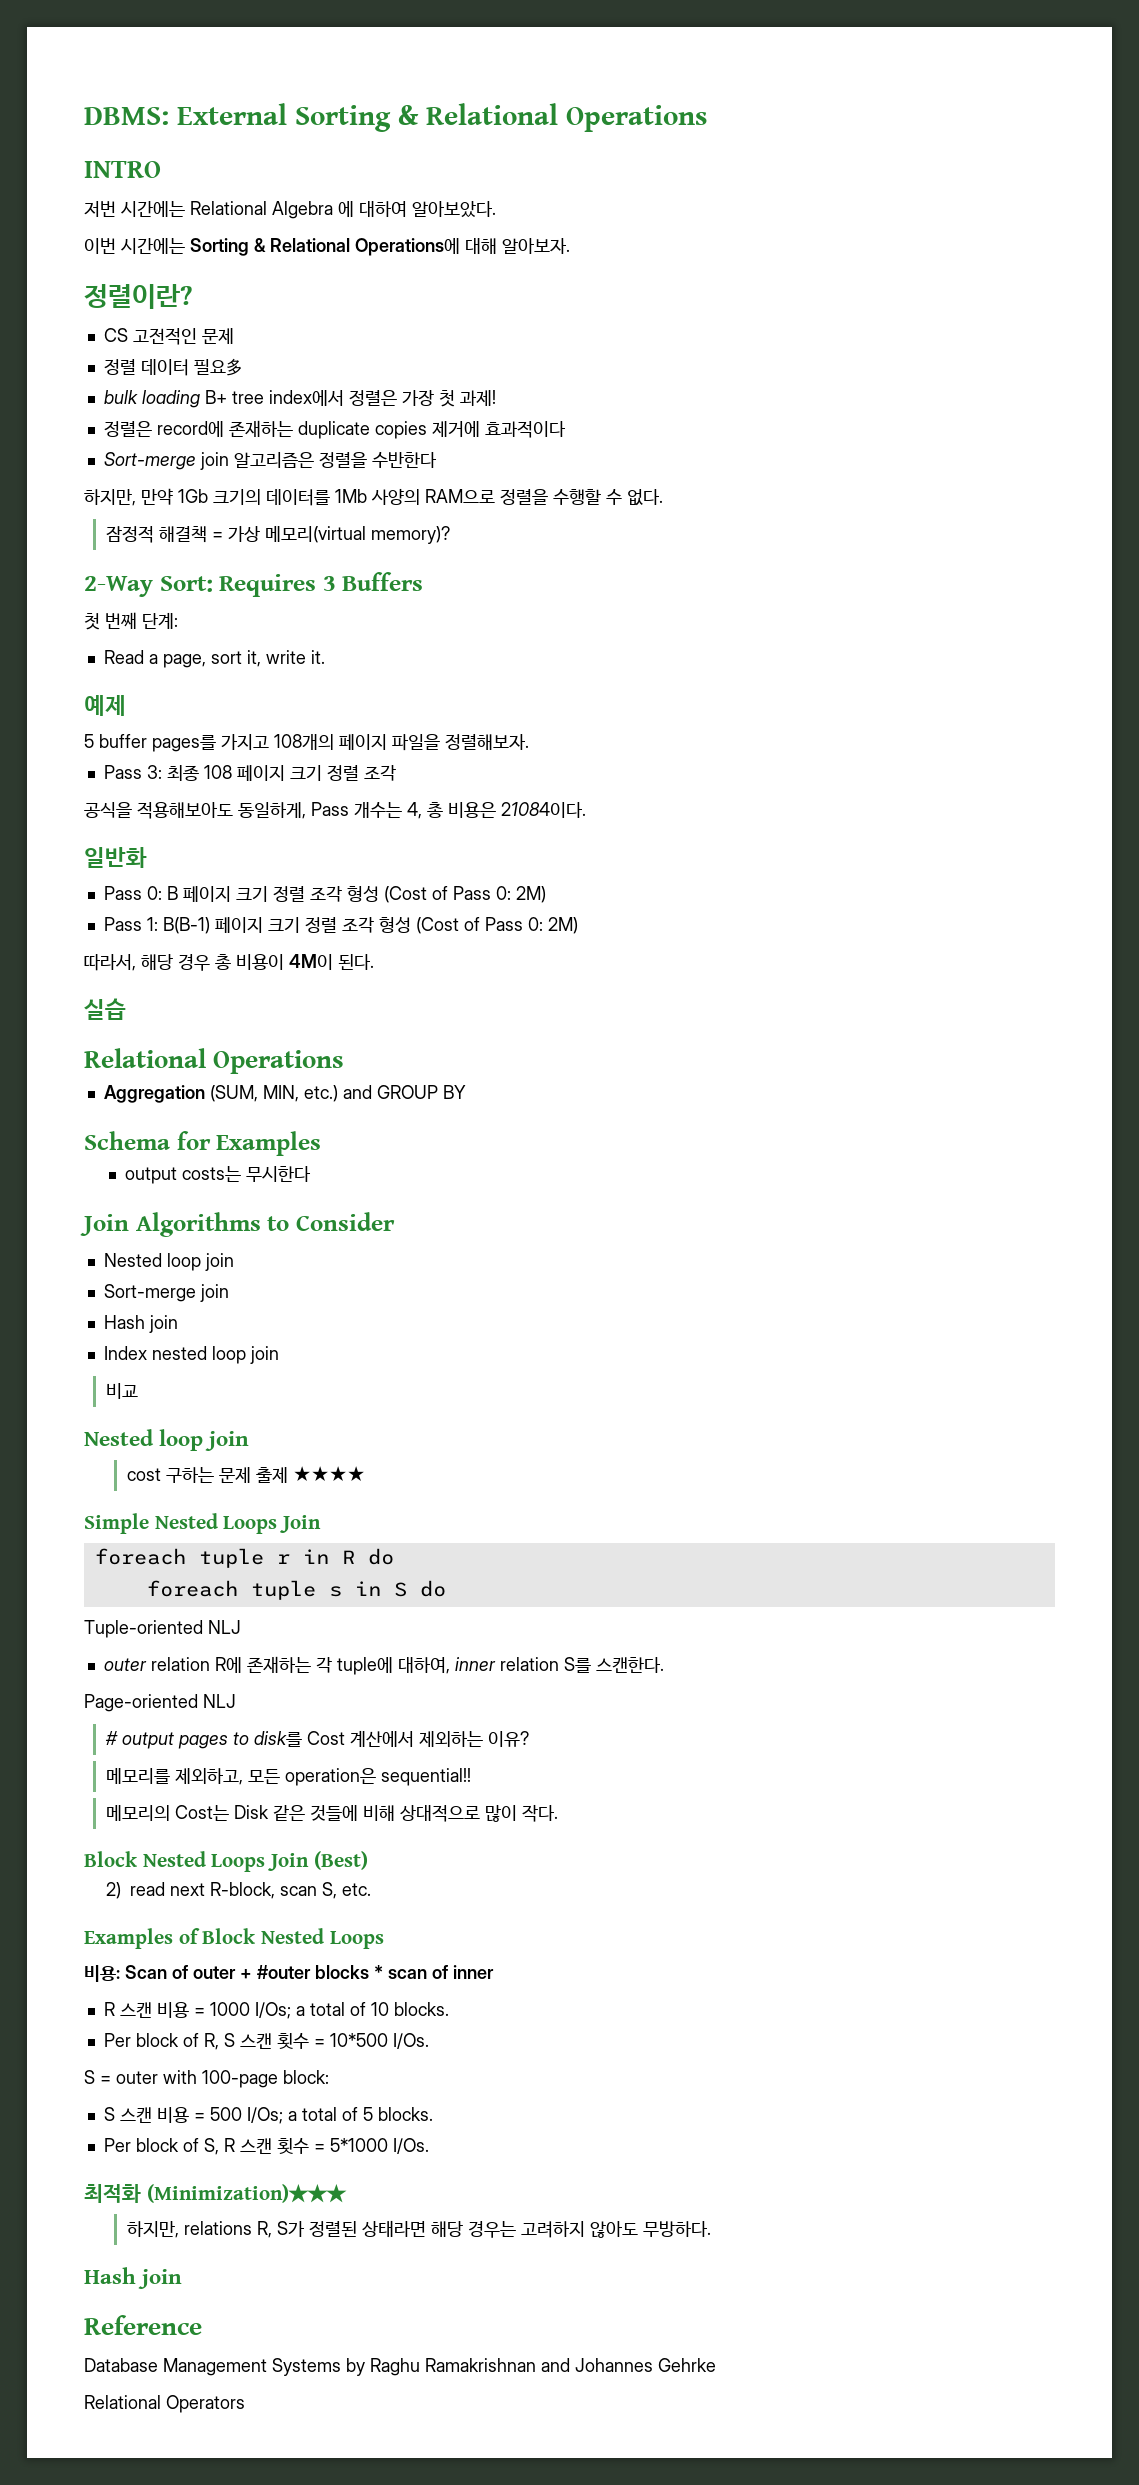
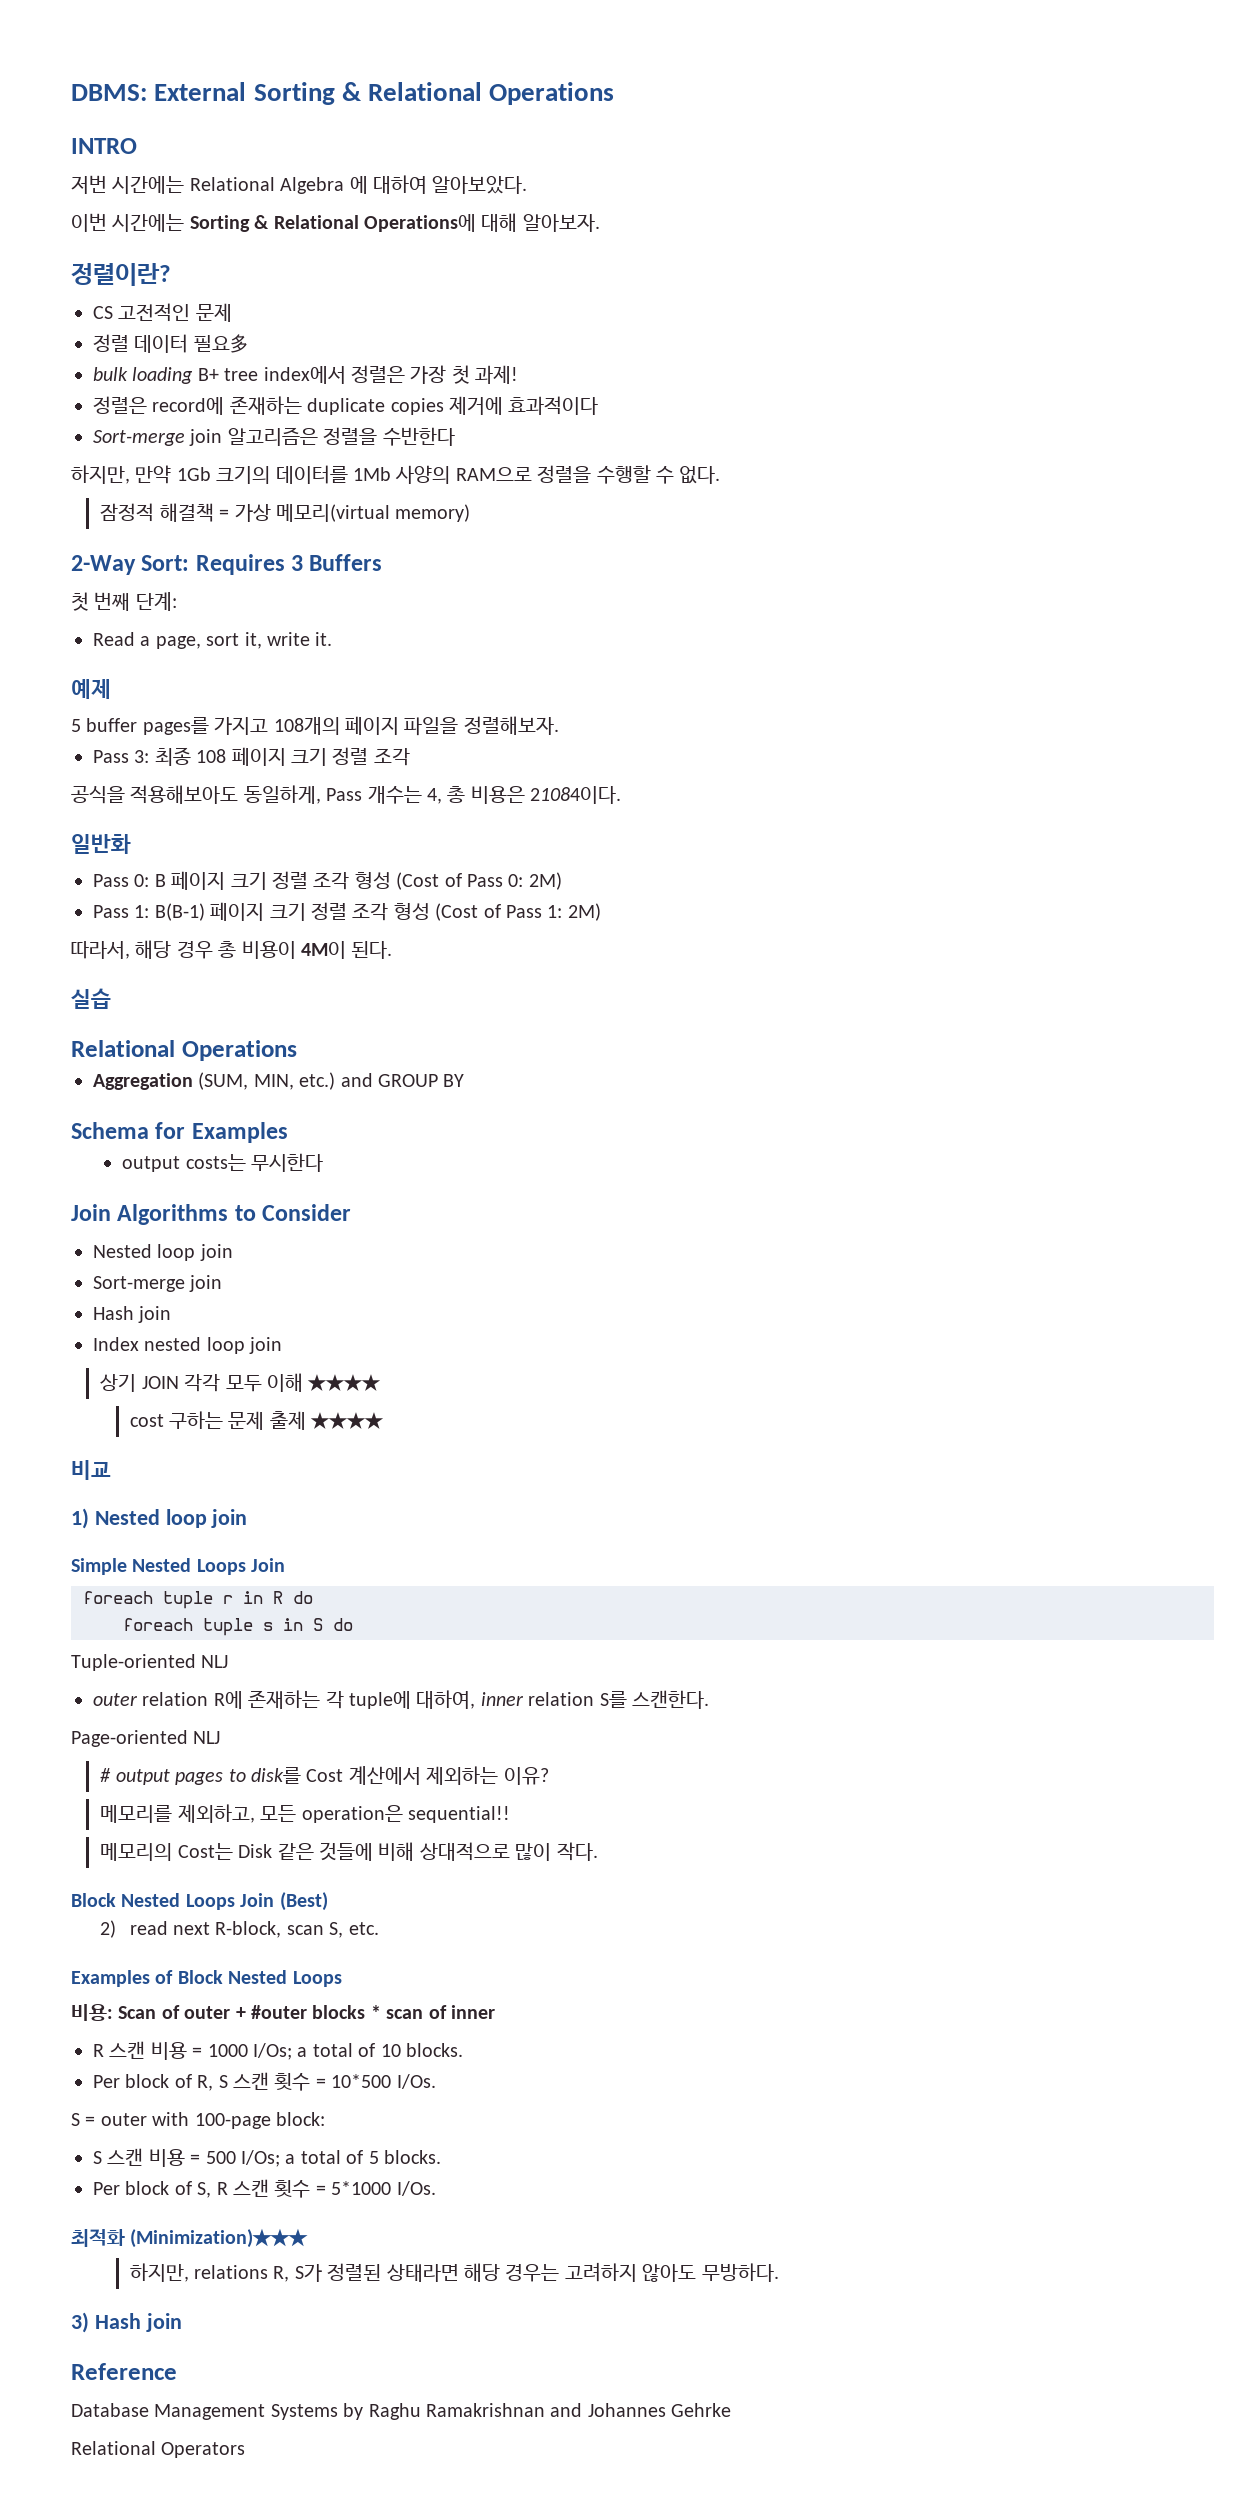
- 잠정적 해결책 = 가상 메모리(virtual memory)?
+ 잠정적 해결책 = 가상 메모리(virtual memory)
- Pass 1: B(B-1) 페이지 크기 정렬 조각 형성 (Cost of Pass 0: 2M)
+ Pass 1: B(B-1) 페이지 크기 정렬 조각 형성 (Cost of Pass 1: 2M)
- 비교
- Nested loop join
+ 상기 JOIN 각각 모두 이해 ★★★★
+ 비교
+ 1) Nested loop join
  하지만, relations R, S가 정렬된 상태라면 해당 경우는 고려하지 않아도 무방하다.
- Hash join
+ 3) Hash join

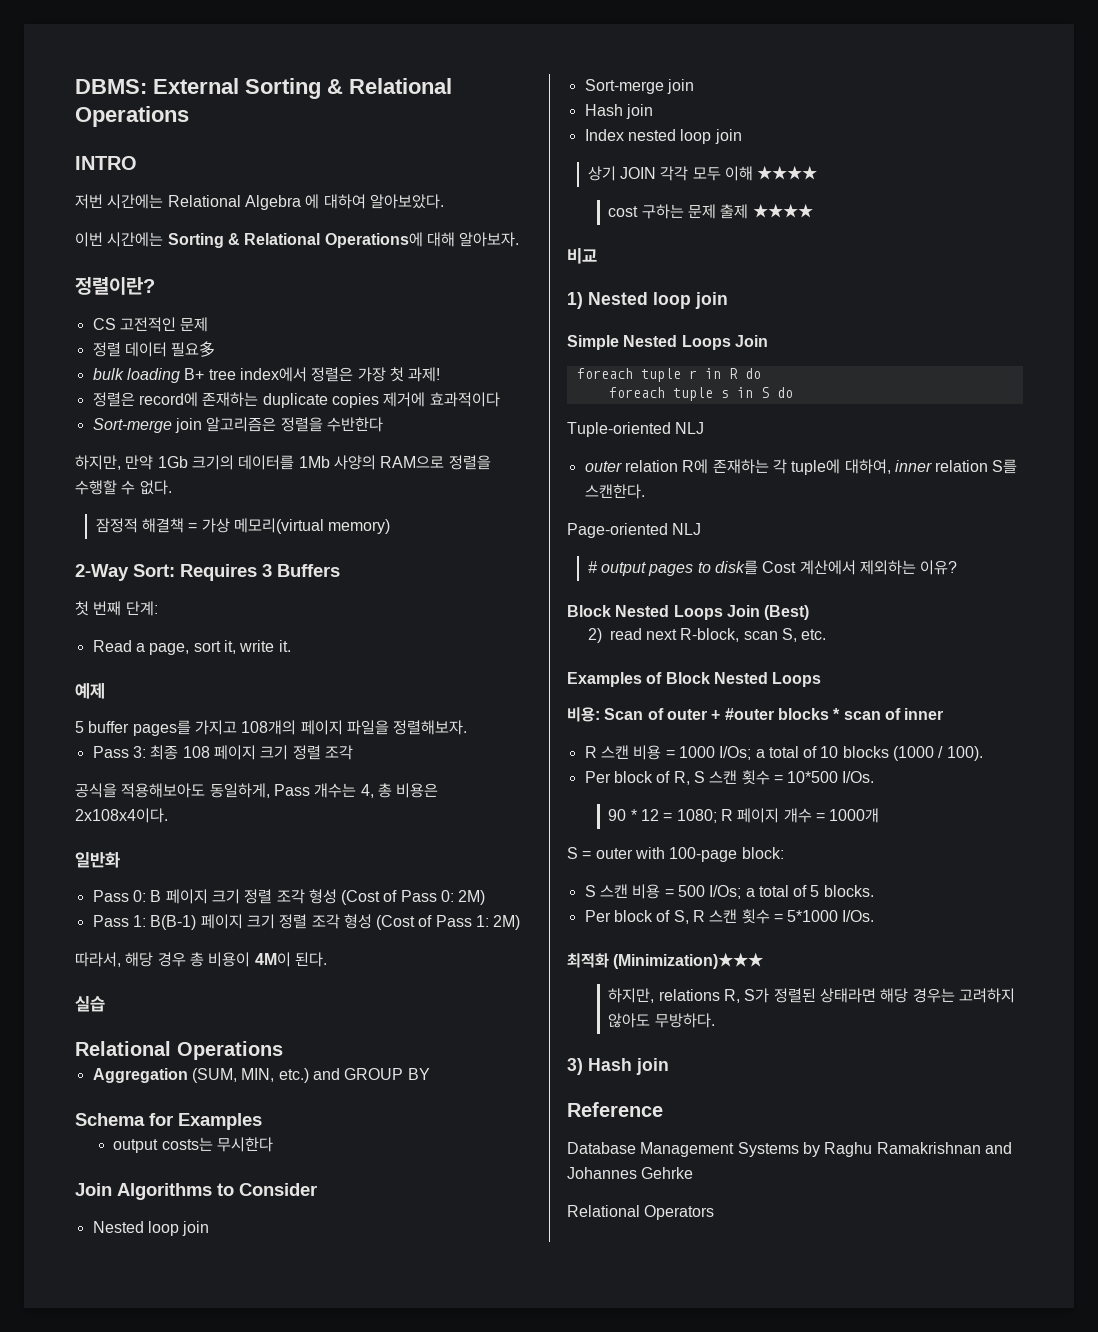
- 공식을 적용해보아도 동일하게, Pass 개수는 4, 총 비용은 21084이다.
+ 공식을 적용해보아도 동일하게, Pass 개수는 4, 총 비용은 2x108x4이다.
- 메모리를 제외하고, 모든 operation은 sequential!!
- 메모리의 Cost는 Disk 같은 것들에 비해 상대적으로 많이 작다.
- R 스캔 비용 = 1000 I/Os; a total of 10 blocks.
+ R 스캔 비용 = 1000 I/Os; a total of 10 blocks (1000 / 100).
+ 90 * 12 = 1080; R 페이지 개수 = 1000개

